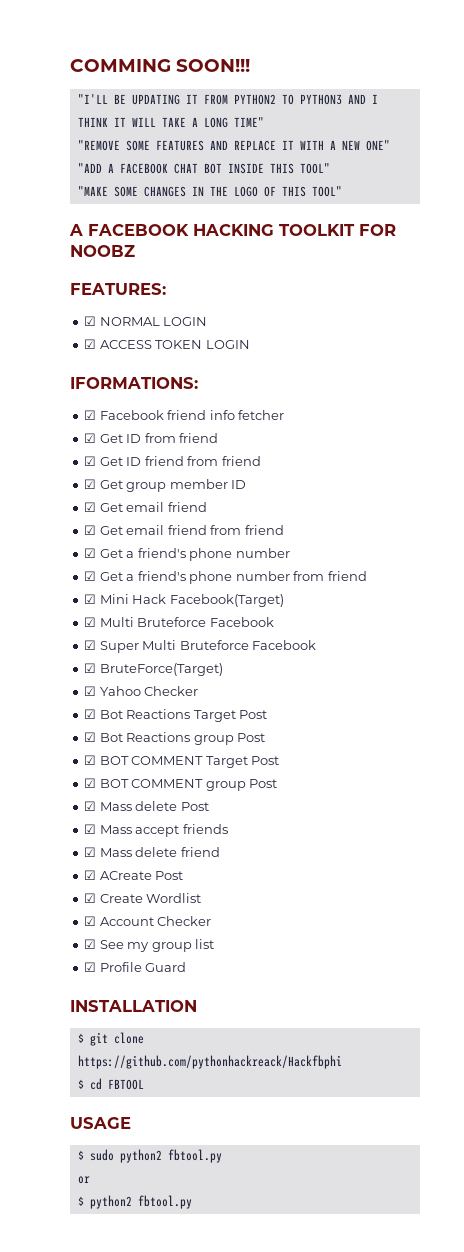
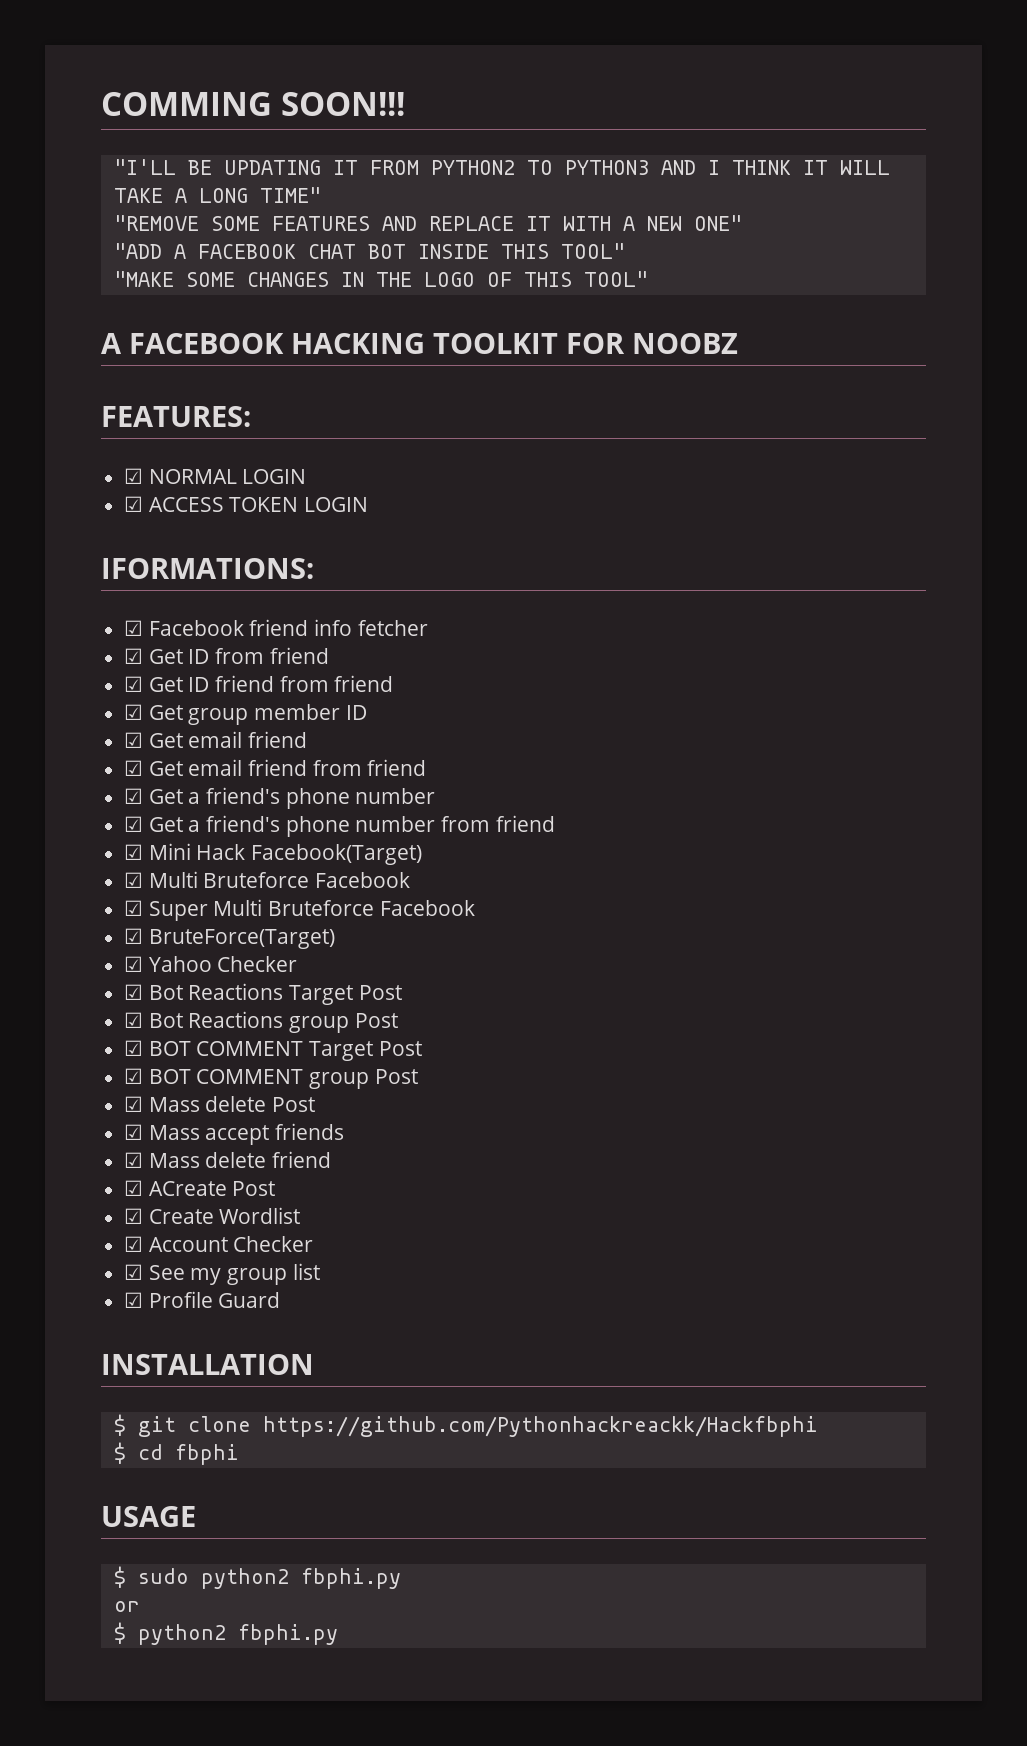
- $ git clone https://github.com/pythonhackreack/Hackfbphi
+ $ git clone https://github.com/Pythonhackreackk/Hackfbphi
- $ cd FBTOOL
+ $ cd fbphi
- $ sudo python2 fbtool.py
+ $ sudo python2 fbphi.py
- $ python2 fbtool.py
+ $ python2 fbphi.py

